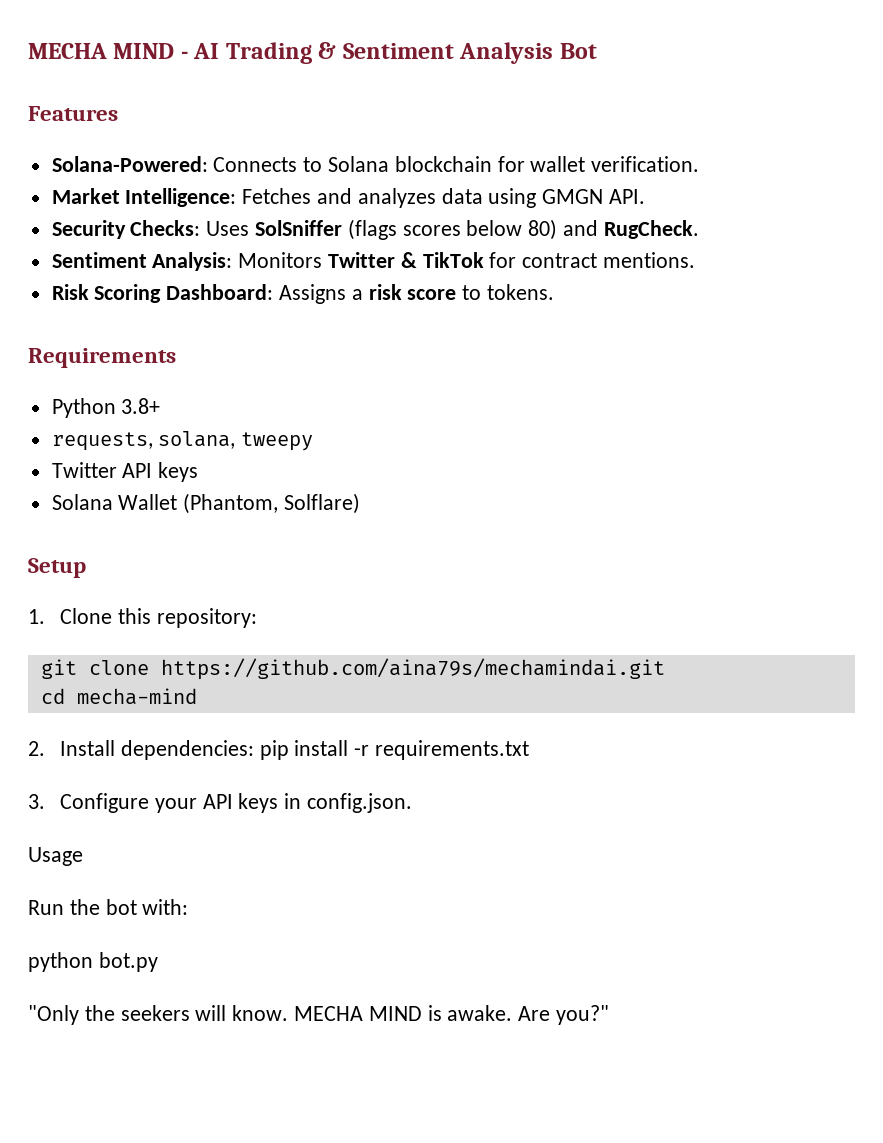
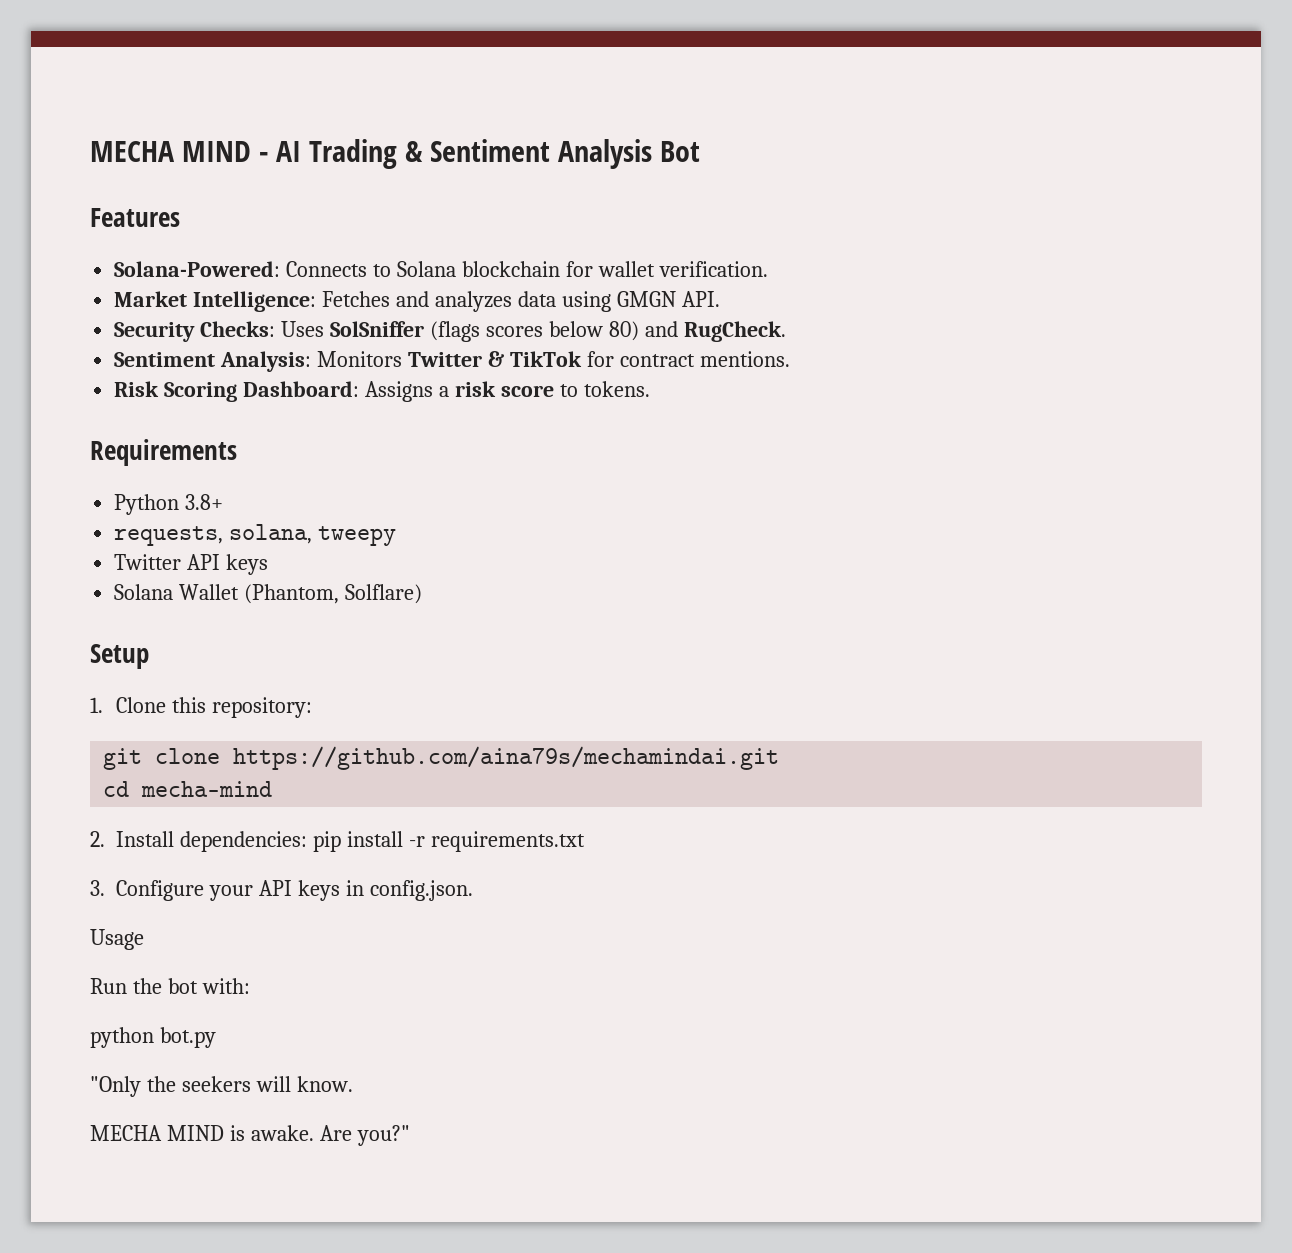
- "Only the seekers will know. MECHA MIND is awake.
+ "Only the seekers will know.
+ MECHA MIND is awake.

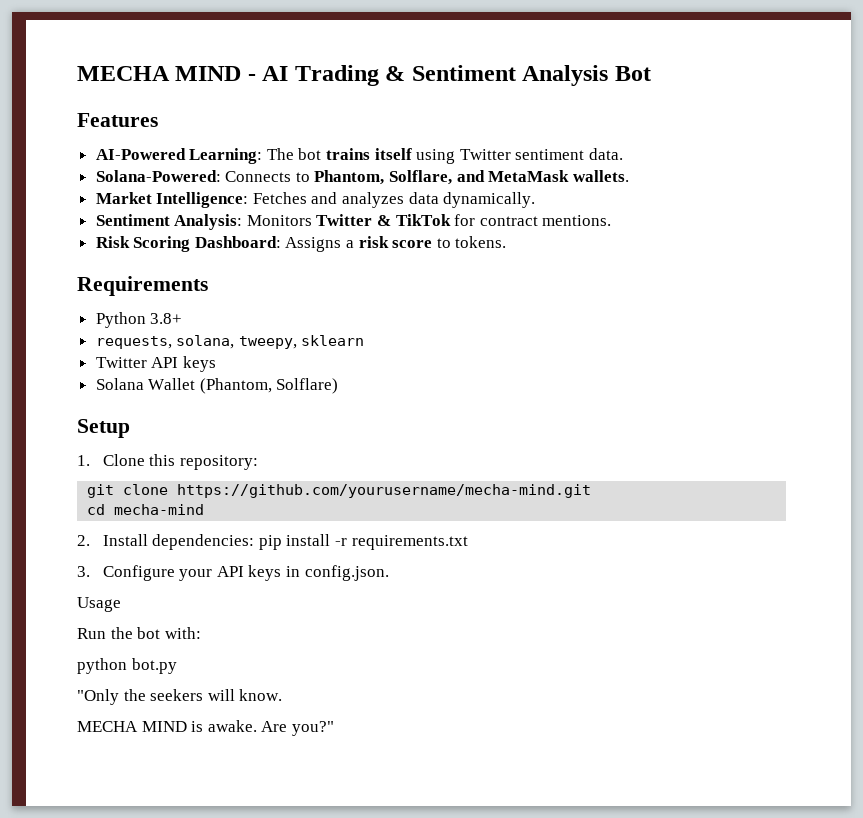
- Solana-Powered: Connects to Solana blockchain for wallet verification.
+ AI-Powered Learning: The bot trains itself using Twitter sentiment data.
+ Solana-Powered: Connects to Phantom, Solflare, and MetaMask wallets.
- Market Intelligence: Fetches and analyzes data using GMGN API.
- Security Checks: Uses SolSniffer (flags scores below 80) and RugCheck.
+ Market Intelligence: Fetches and analyzes data dynamically.
- requests, solana, tweepy
+ requests, solana, tweepy, sklearn
- git clone https://github.com/aina79s/mechamindai.git
+ git clone https://github.com/yourusername/mecha-mind.git

